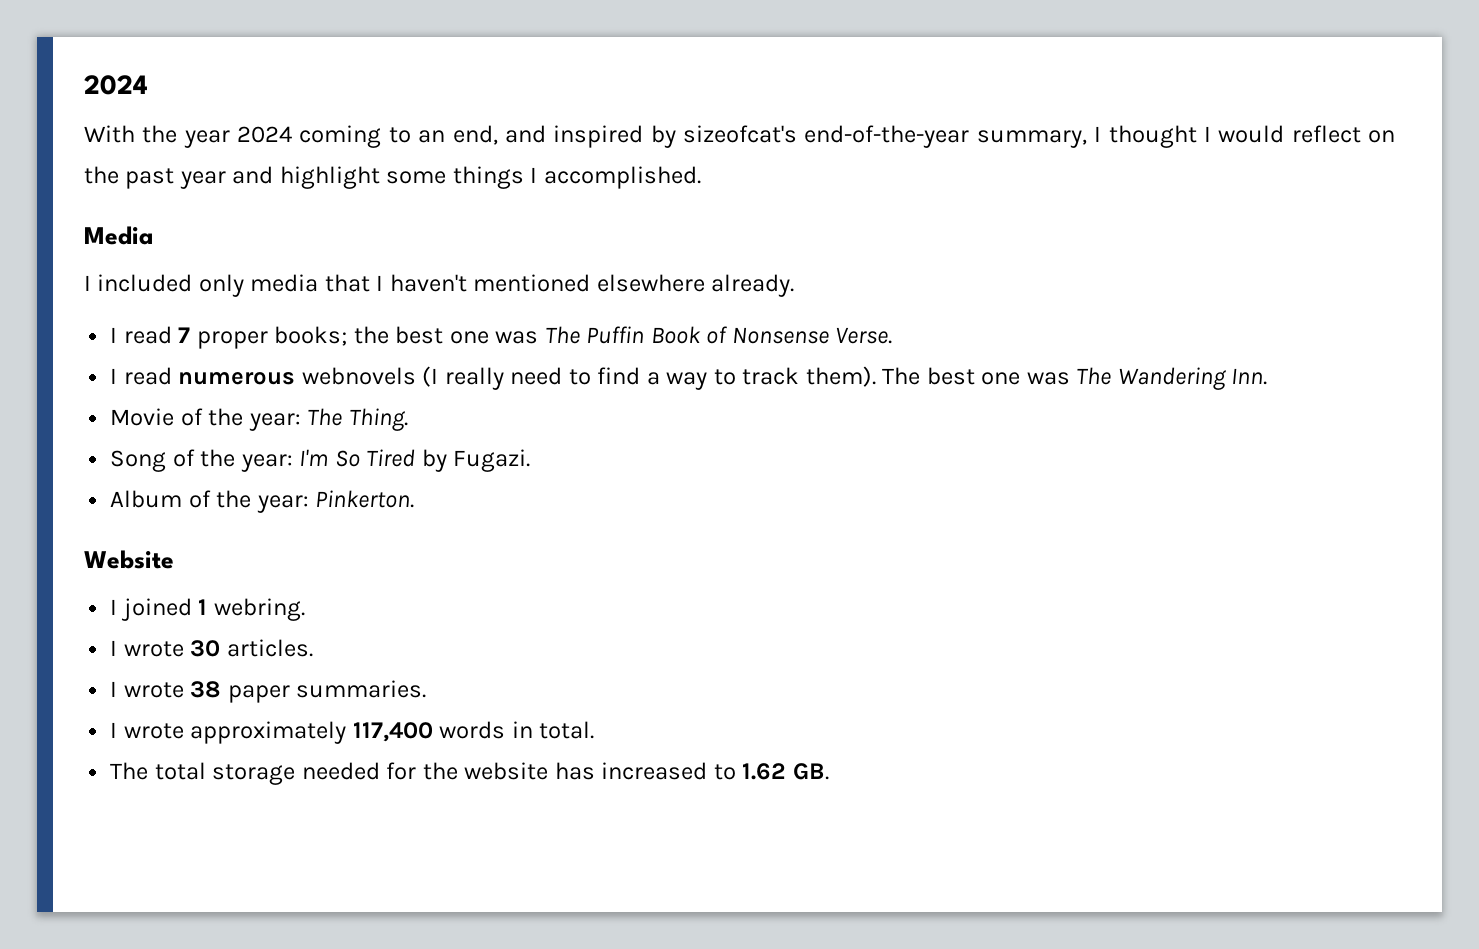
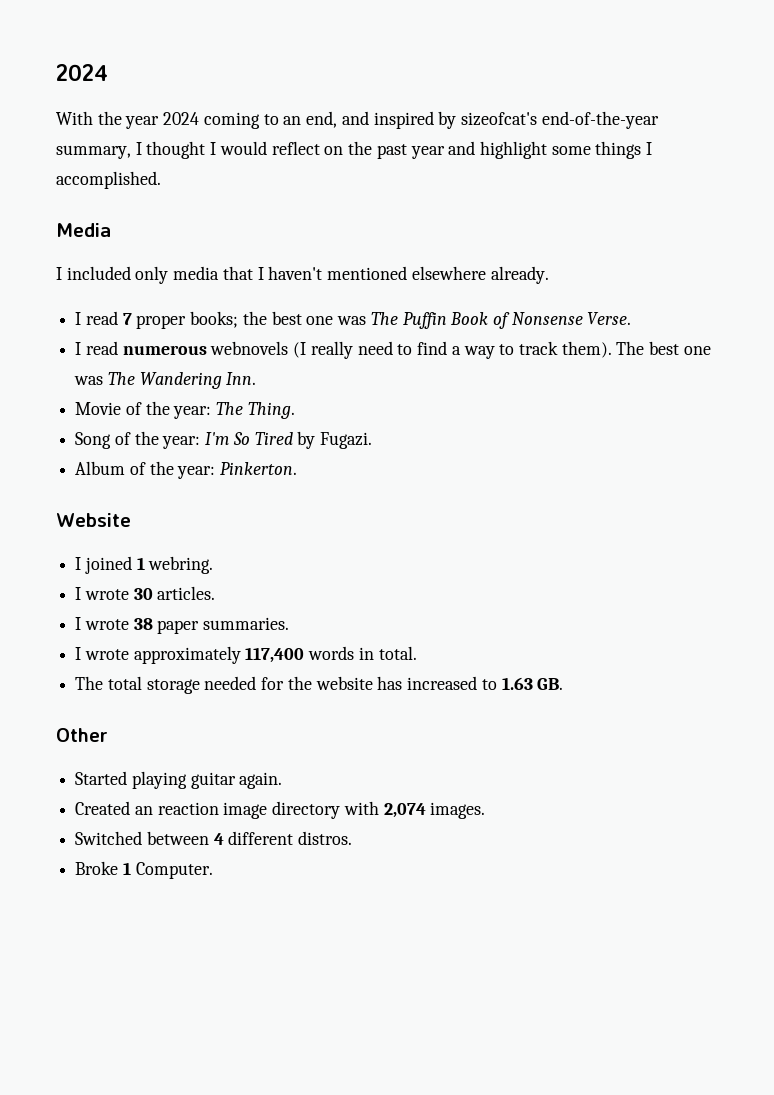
- The total storage needed for the website has increased to 1.62 GB.
+ The total storage needed for the website has increased to 1.63 GB.
+ Other
+ Started playing guitar again.
+ Created an reaction image directory with 2,074 images.
+ Switched between 4 different distros.
+ Broke 1 Computer.

